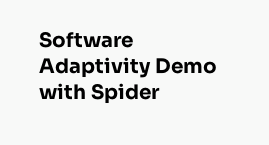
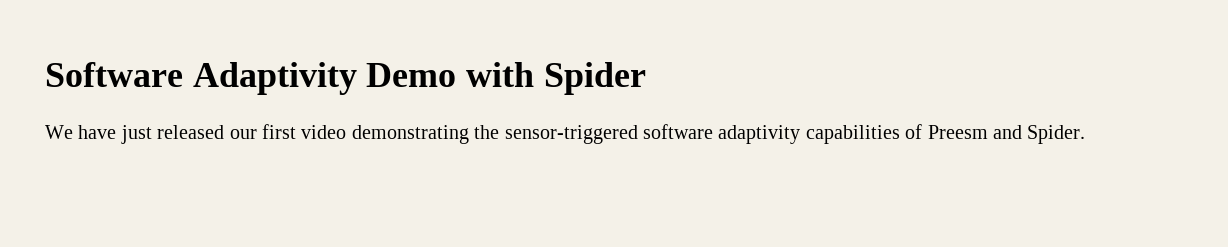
+ We have just released our first video demonstrating the sensor-triggered software adaptivity capabilities of Preesm and Spider.

